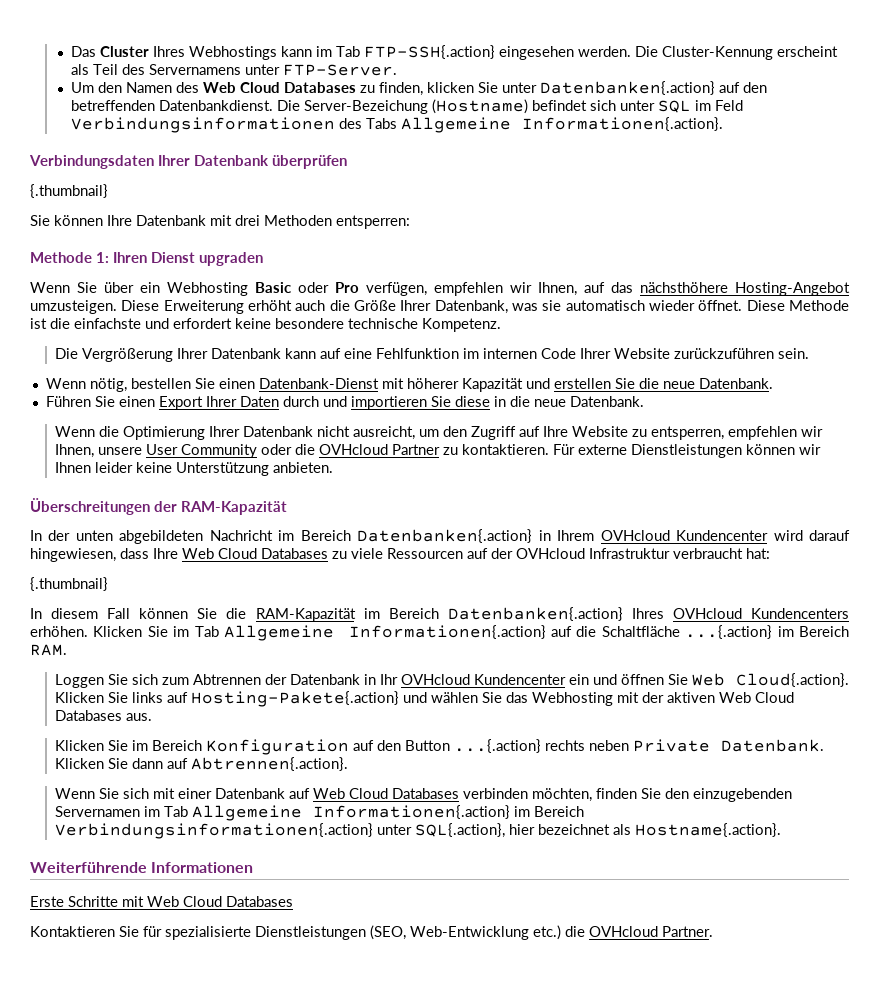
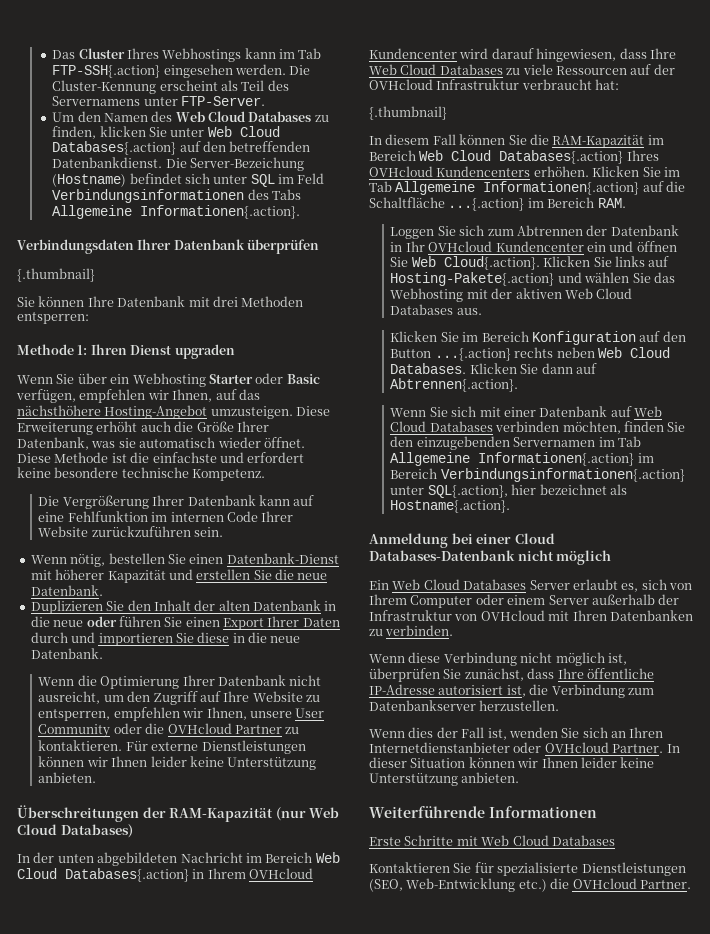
- Um den Namen des Web Cloud Databases zu finden, klicken Sie unter Datenbanken{.action} auf den betreffenden Datenbankdienst.
+ Um den Namen des Web Cloud Databases zu finden, klicken Sie unter Web Cloud Databases{.action} auf den betreffenden Datenbankdienst.
- Wenn Sie über ein Webhosting Basic oder Pro verfügen, empfehlen wir Ihnen, auf das nächsthöhere Hosting-Angebot umzusteigen.
+ Wenn Sie über ein Webhosting Starter oder Basic verfügen, empfehlen wir Ihnen, auf das nächsthöhere Hosting-Angebot umzusteigen.
- Führen Sie einen Export Ihrer Daten durch und importieren Sie diese in die neue Datenbank.
+ Duplizieren Sie den Inhalt der alten Datenbank in die neue oder führen Sie einen Export Ihrer Daten durch und importieren Sie diese in die neue Datenbank.
- Überschreitungen der RAM-Kapazität
+ Überschreitungen der RAM-Kapazität (nur Web Cloud Databases)
- In der unten abgebildeten Nachricht im Bereich Datenbanken{.action} in Ihrem OVHcloud Kundencenter wird darauf hingewiesen, dass Ihre Web Cloud Databases zu viele Ressourcen auf der OVHcloud Infrastruktur verbraucht hat:
+ In der unten abgebildeten Nachricht im Bereich Web Cloud Databases{.action} in Ihrem OVHcloud Kundencenter wird darauf hingewiesen, dass Ihre Web Cloud Databases zu viele Ressourcen auf der OVHcloud Infrastruktur verbraucht hat:
- In diesem Fall können Sie die RAM-Kapazität im Bereich Datenbanken{.action} Ihres OVHcloud Kundencenters erhöhen.
+ In diesem Fall können Sie die RAM-Kapazität im Bereich Web Cloud Databases{.action} Ihres OVHcloud Kundencenters erhöhen.
- Klicken Sie im Bereich Konfiguration auf den Button ...{.action} rechts neben Private Datenbank.
+ Klicken Sie im Bereich Konfiguration auf den Button ...{.action} rechts neben Web Cloud Databases.
+ Anmeldung bei einer Cloud Databases-Datenbank nicht möglich
+ Ein Web Cloud Databases Server erlaubt es, sich von Ihrem Computer oder einem Server außerhalb der Infrastruktur von OVHcloud mit Ihren Datenbanken zu verbinden.
+ Wenn diese Verbindung nicht möglich ist, überprüfen Sie zunächst, dass Ihre öffentliche IP-Adresse autorisiert ist, die Verbindung zum Datenbankserver herzustellen.
+ Wenn dies der Fall ist, wenden Sie sich an Ihren Internetdienstanbieter oder OVHcloud Partner. In dieser Situation können wir Ihnen leider keine Unterstützung anbieten.

